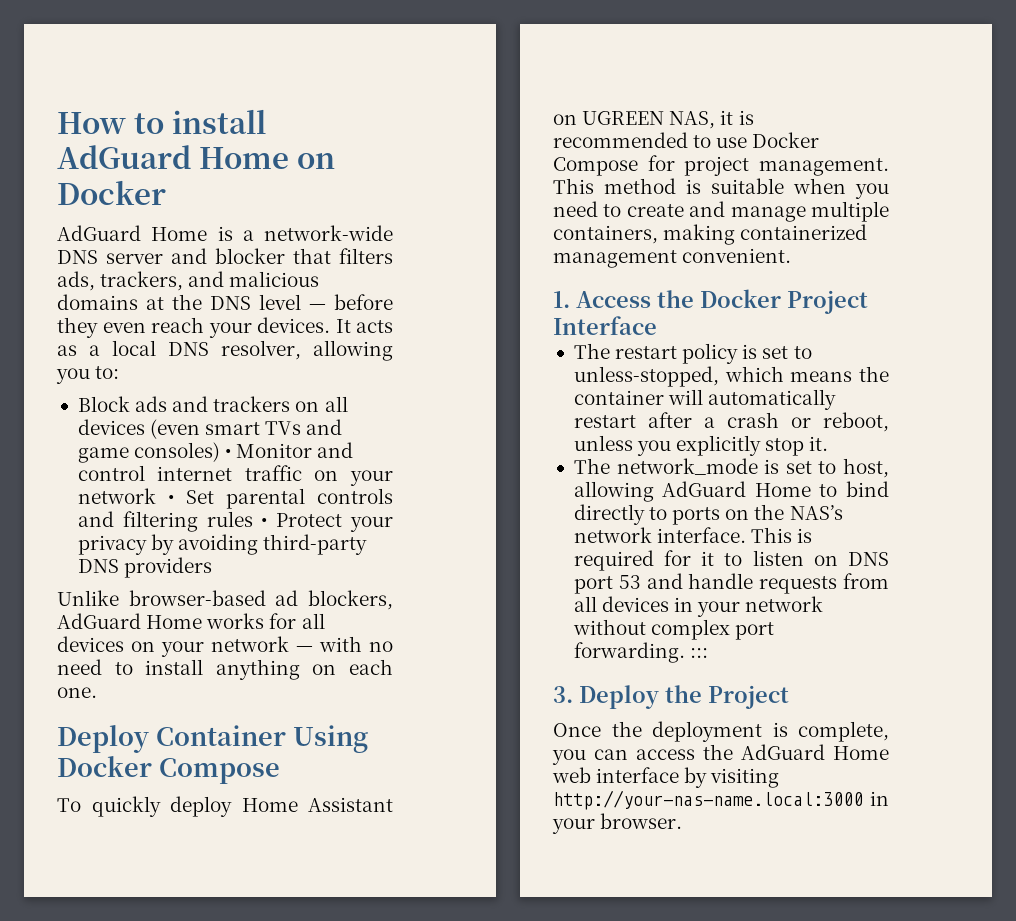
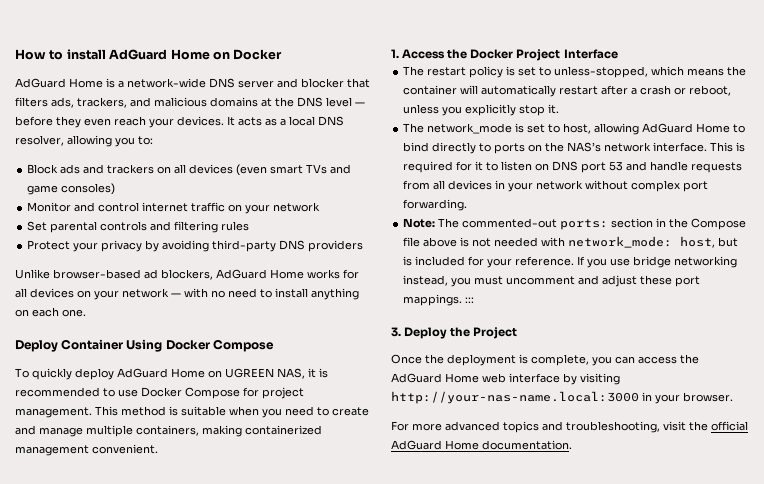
- Block ads and trackers on all devices (even smart TVs and game consoles) • Monitor and control internet traffic on your network • Set parental controls and filtering rules • Protect your privacy by avoiding third-party DNS providers
+ Block ads and trackers on all devices (even smart TVs and game consoles)
+ Monitor and control internet traffic on your network
+ Set parental controls and filtering rules
+ Protect your privacy by avoiding third-party DNS providers
- To quickly deploy Home Assistant on UGREEN NAS, it is recommended to use Docker Compose for project management.
+ To quickly deploy AdGuard Home on UGREEN NAS, it is recommended to use Docker Compose for project management.
- This is required for it to listen on DNS port 53 and handle requests from all devices in your network without complex port forwarding. :::
+ This is required for it to listen on DNS port 53 and handle requests from all devices in your network without complex port forwarding.
+ Note: The commented-out ports: section in the Compose file above is not needed with network_mode: host, but is included for your reference. If you use bridge networking instead, you must uncomment and adjust these port mappings. :::
+ For more advanced topics and troubleshooting, visit the official AdGuard Home documentation.

